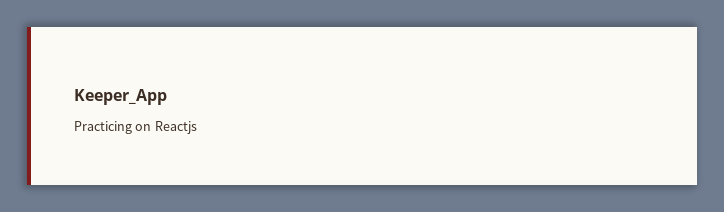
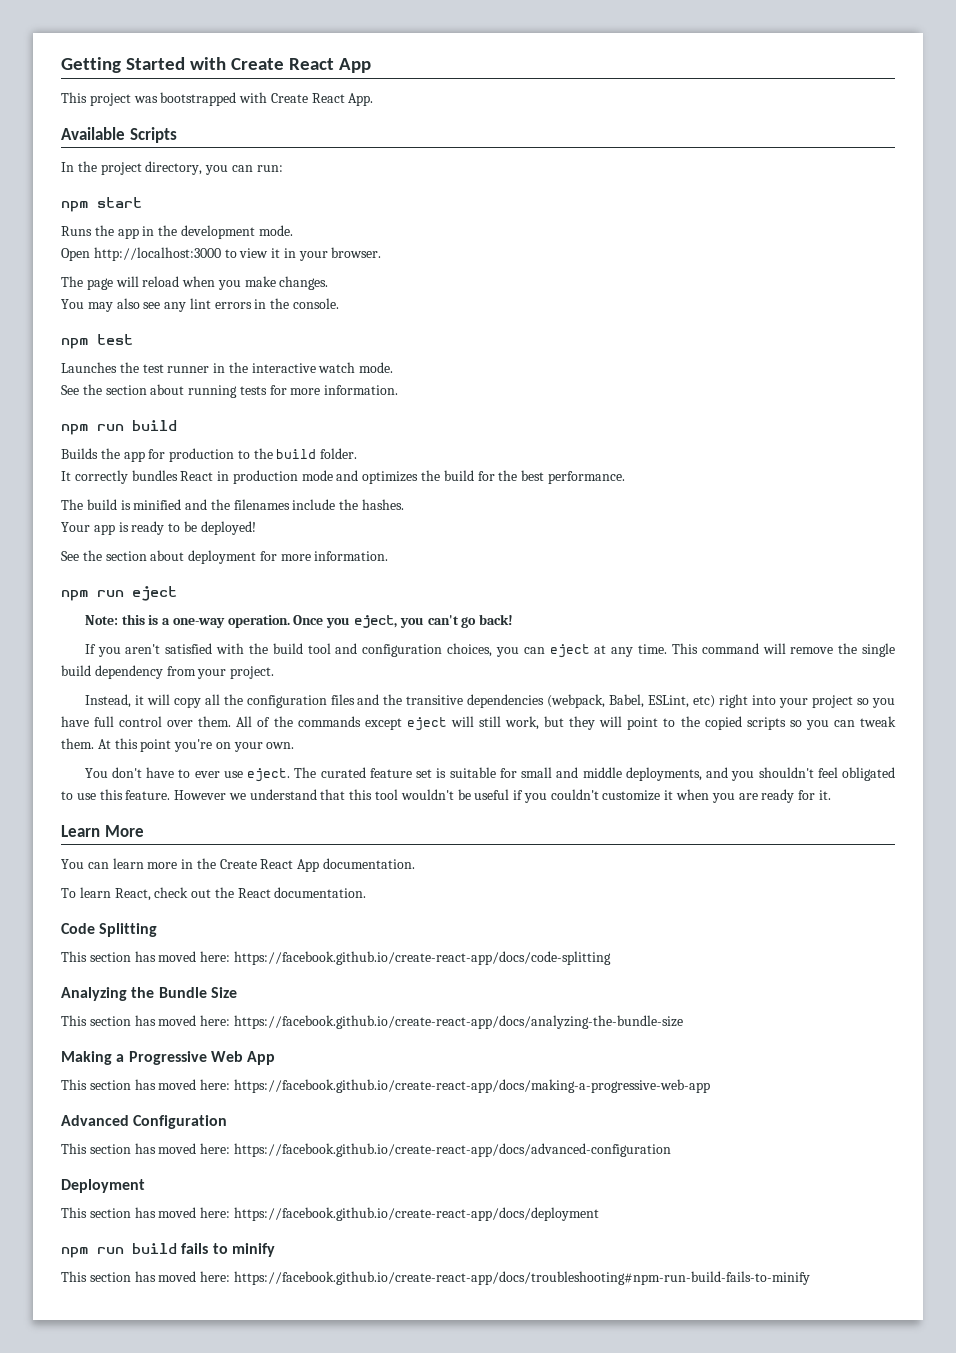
- Keeper_App
- Practicing on Reactjs
+ Getting Started with Create React App
+ This project was bootstrapped with Create React App.
+ Available Scripts
+ In the project directory, you can run:
+ npm start
+ Runs the app in the development mode.
+ Open http://localhost:3000 to view it in your browser.
+ The page will reload when you make changes.
+ You may also see any lint errors in the console.
+ npm test
+ Launches the test runner in the interactive watch mode.
+ See the section about running tests for more information.
+ npm run build
+ Builds the app for production to the build folder.
+ It correctly bundles React in production mode and optimizes the build for the best performance.
+ The build is minified and the filenames include the hashes.
+ Your app is ready to be deployed!
+ See the section about deployment for more information.
+ npm run eject
+ Note: this is a one-way operation. Once you eject, you can't go back!
+ If you aren't satisfied with the build tool and configuration choices, you can eject at any time. This command will remove the single build dependency from your project.
+ Instead, it will copy all the configuration files and the transitive dependencies (webpack, Babel, ESLint, etc) right into your project so you have full control over them. All of the commands except eject will still work, but they will point to the copied scripts so you can tweak them. At this point you're on your own.
+ You don't have to ever use eject. The curated feature set is suitable for small and middle deployments, and you shouldn't feel obligated to use this feature. However we understand that this tool wouldn't be useful if you couldn't customize it when you are ready for it.
+ Learn More
+ You can learn more in the Create React App documentation.
+ To learn React, check out the React documentation.
+ Code Splitting
+ This section has moved here: https://facebook.github.io/create-react-app/docs/code-splitting
+ Analyzing the Bundle Size
+ This section has moved here: https://facebook.github.io/create-react-app/docs/analyzing-the-bundle-size
+ Making a Progressive Web App
+ This section has moved here: https://facebook.github.io/create-react-app/docs/making-a-progressive-web-app
+ Advanced Configuration
+ This section has moved here: https://facebook.github.io/create-react-app/docs/advanced-configuration
+ Deployment
+ This section has moved here: https://facebook.github.io/create-react-app/docs/deployment
+ npm run build fails to minify
+ This section has moved here: https://facebook.github.io/create-react-app/docs/troubleshooting#npm-run-build-fails-to-minify

